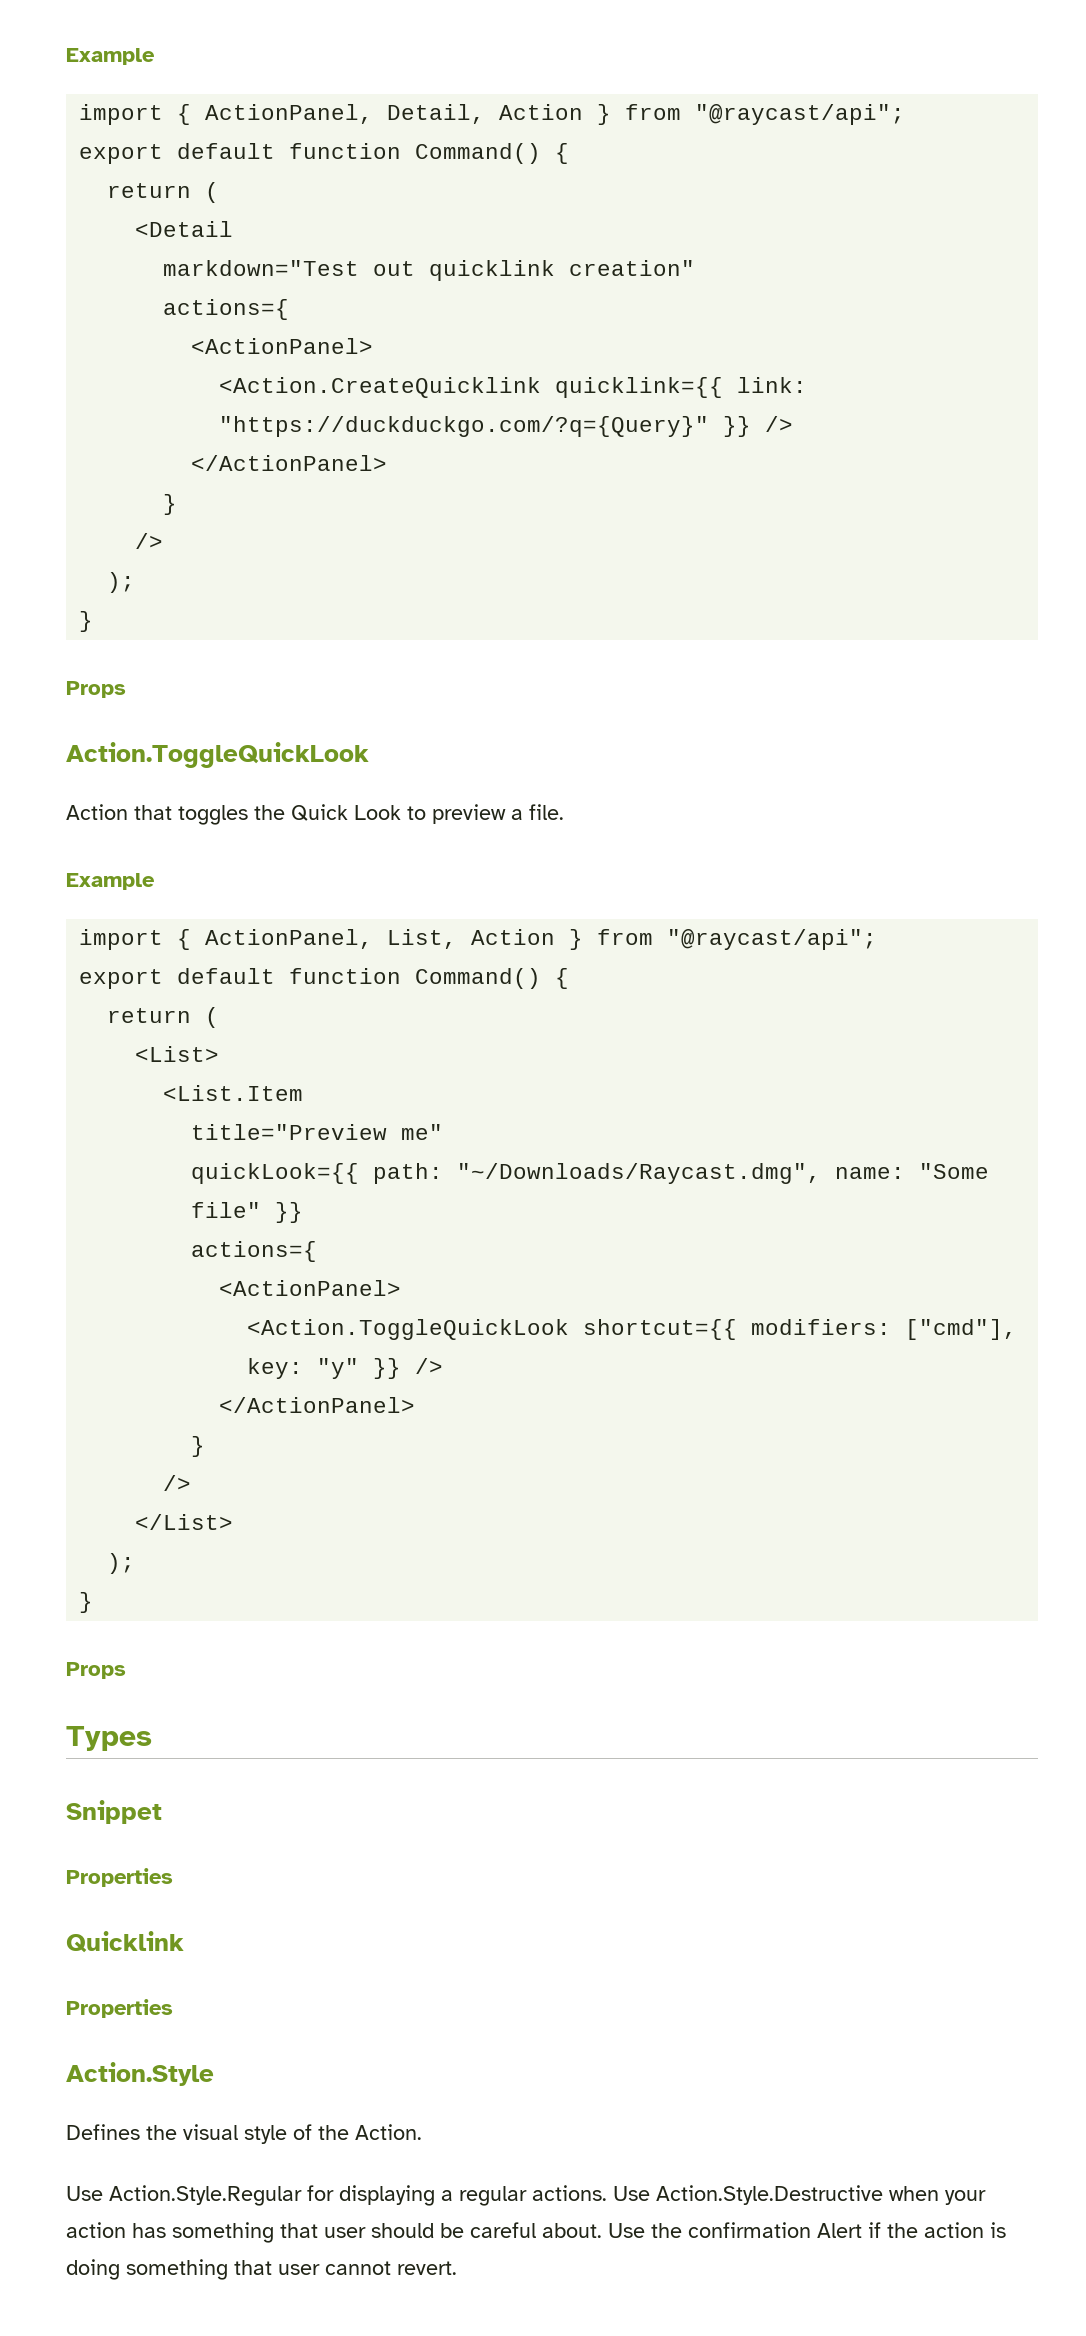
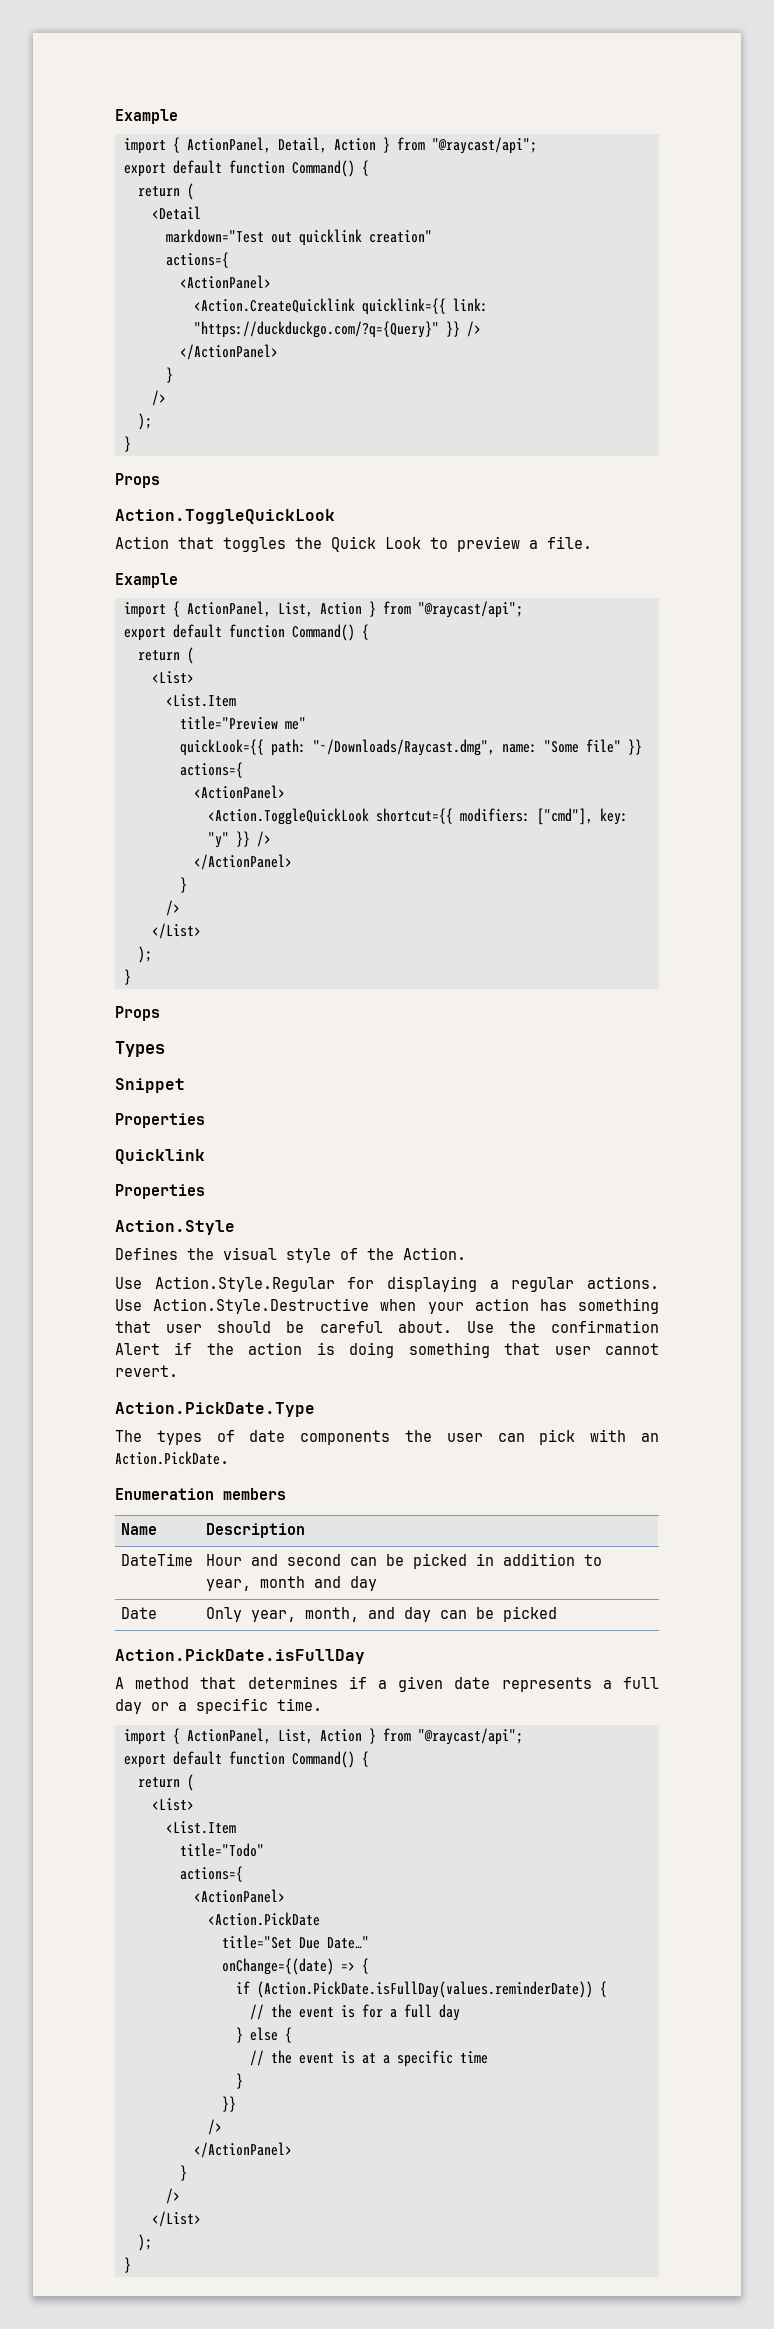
+ Action.PickDate.Type
+ The types of date components the user can pick with an Action.PickDate.
+ Enumeration members
+ Name | Description
+ DateTime | Hour and second can be picked in addition to year, month and day
+ Date | Only year, month, and day can be picked
+ Action.PickDate.isFullDay
+ A method that determines if a given date represents a full day or a specific time.
+ import { ActionPanel, List, Action } from "@raycast/api";
+ export default function Command() {
+ return (
+ <List>
+ <List.Item
+ title="Todo"
+ actions={
+ <ActionPanel>
+ <Action.PickDate
+ title="Set Due Date…"
+ onChange={(date) => {
+ if (Action.PickDate.isFullDay(values.reminderDate)) {
+ // the event is for a full day
+ } else {
+ // the event is at a specific time
+ }
+ }}
+ />
+ </ActionPanel>
+ }
+ />
+ </List>
+ );
+ }

